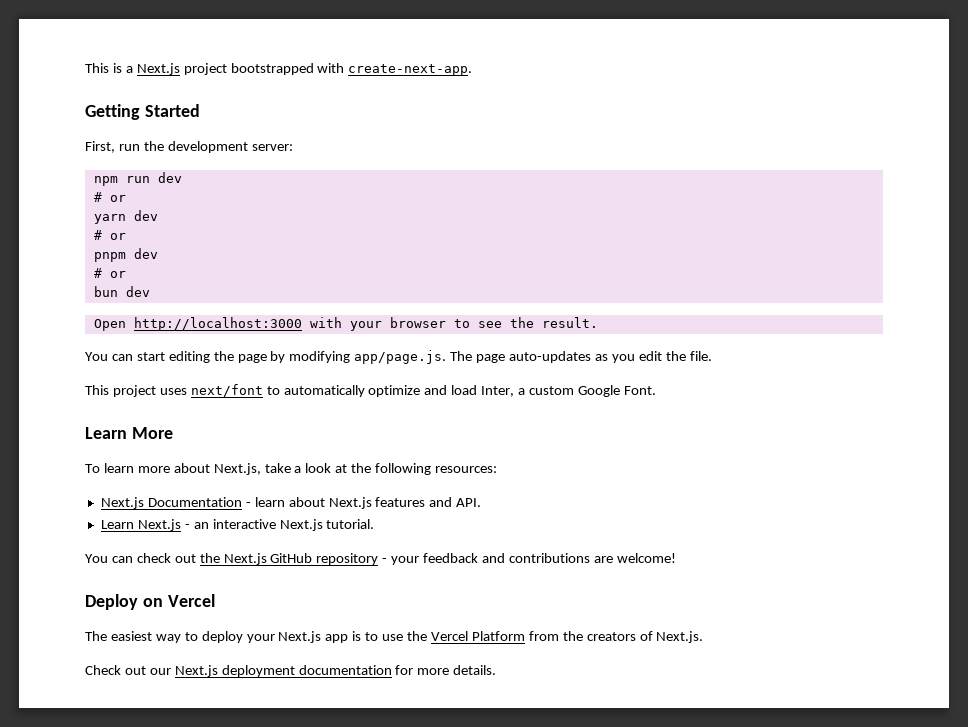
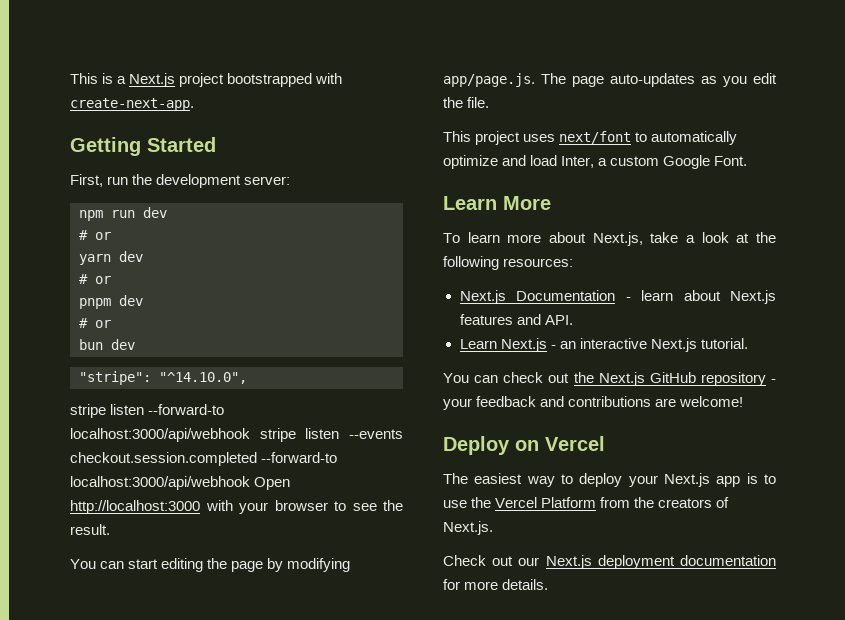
- Open http://localhost:3000 with your browser to see the result.
+ "stripe": "^14.10.0",
+ stripe listen --forward-to localhost:3000/api/webhook stripe listen --events checkout.session.completed --forward-to localhost:3000/api/webhook Open http://localhost:3000 with your browser to see the result.

